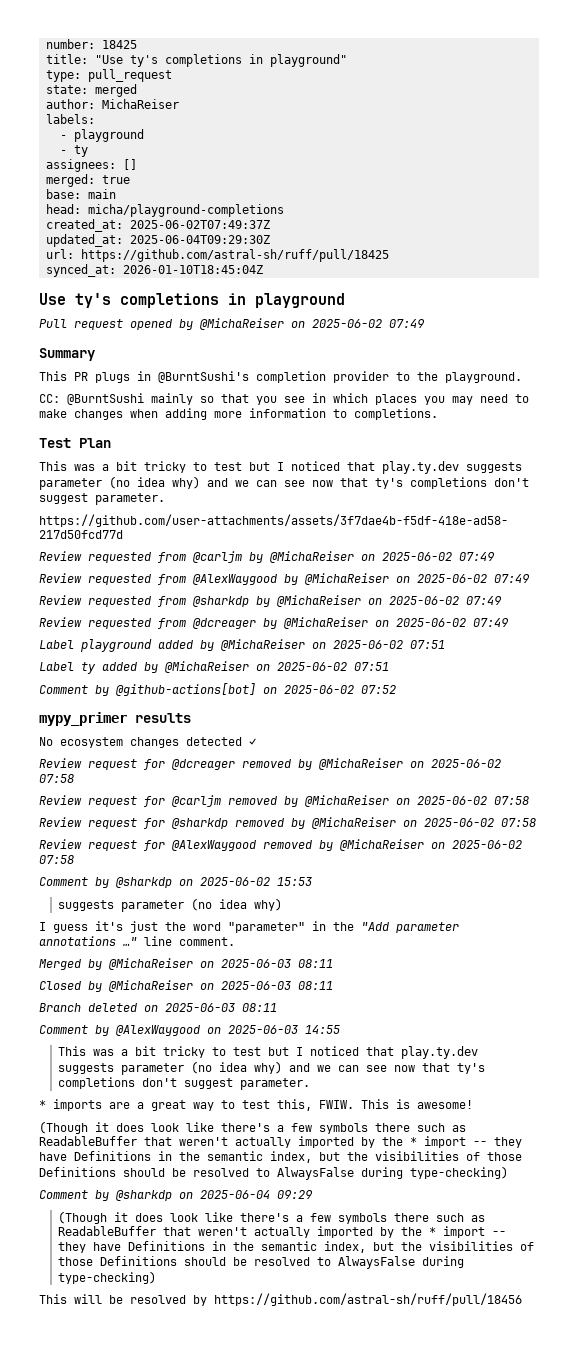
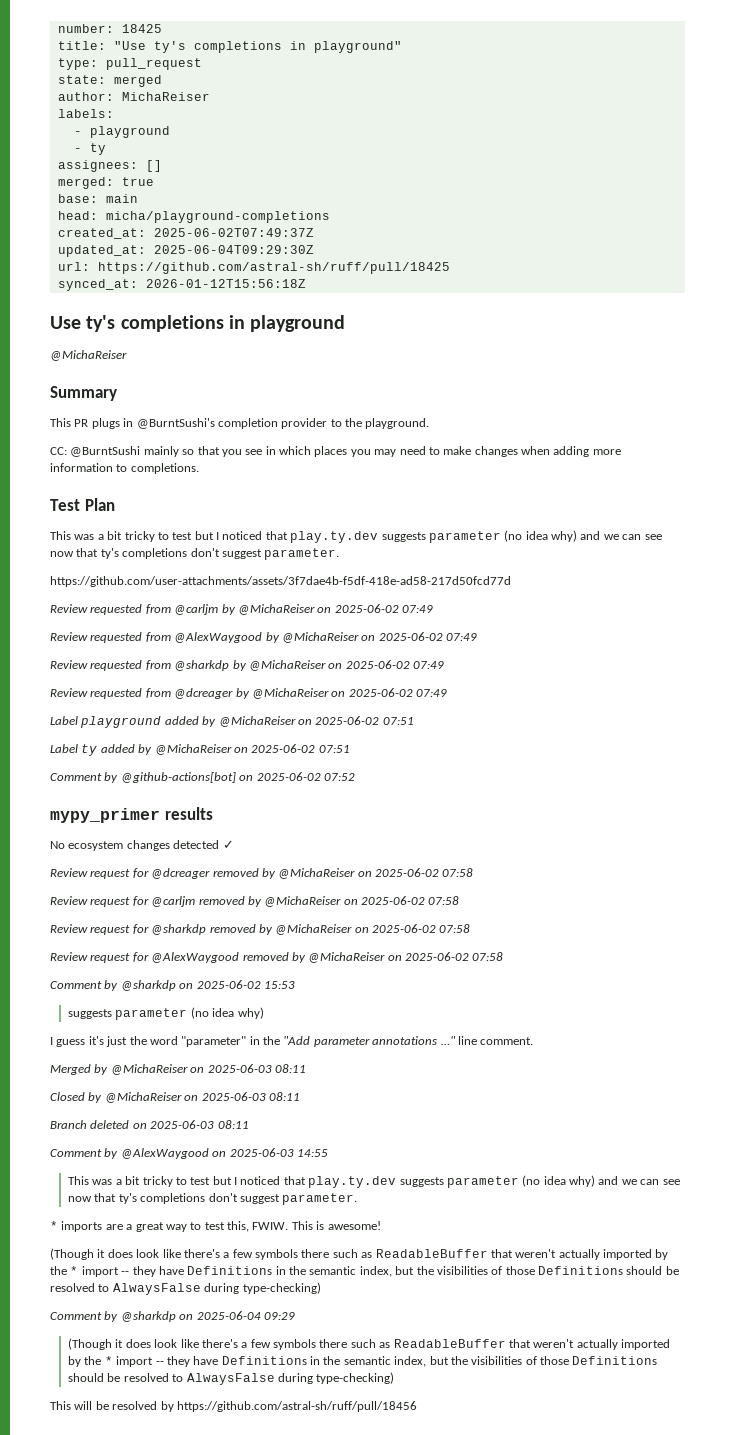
- synced_at: 2026-01-10T18:45:04Z
+ synced_at: 2026-01-12T15:56:18Z
  Use ty's completions in playground
- Pull request opened by @MichaReiser on 2025-06-02 07:49
+ @MichaReiser

